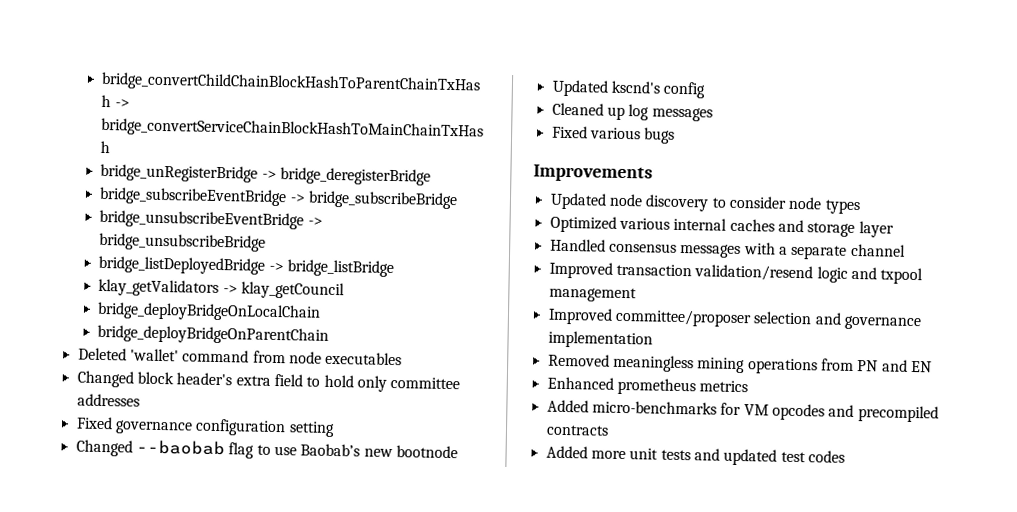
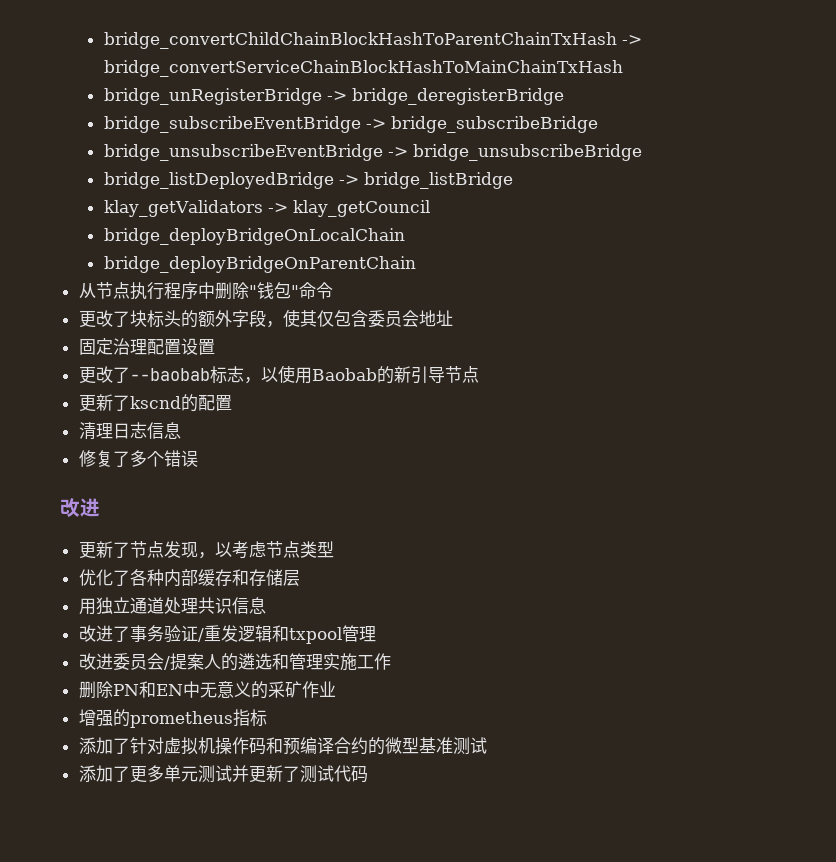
- Deleted 'wallet' command from node executables
- Changed block header's extra field to hold only committee addresses
- Fixed governance configuration setting
- Changed --baobab flag to use Baobab’s new bootnode
- Updated kscnd's config
- Cleaned up log messages
- Fixed various bugs
- Improvements
- Updated node discovery to consider node types
- Optimized various internal caches and storage layer
- Handled consensus messages with a separate channel
- Improved transaction validation/resend logic and txpool management
- Improved committee/proposer selection and governance implementation
- Removed meaningless mining operations from PN and EN
- Enhanced prometheus metrics
- Added micro-benchmarks for VM opcodes and precompiled contracts
- Added more unit tests and updated test codes
+ 从节点执行程序中删除"钱包"命令
+ 更改了块标头的额外字段，使其仅包含委员会地址
+ 固定治理配置设置
+ 更改了--baobab标志，以使用Baobab的新引导节点
+ 更新了kscnd的配置
+ 清理日志信息
+ 修复了多个错误
+ 改进
+ 更新了节点发现，以考虑节点类型
+ 优化了各种内部缓存和存储层
+ 用独立通道处理共识信息
+ 改进了事务验证/重发逻辑和txpool管理
+ 改进委员会/提案人的遴选和管理实施工作
+ 删除PN和EN中无意义的采矿作业
+ 增强的prometheus指标
+ 添加了针对虚拟机操作码和预编译合约的微型基准测试
+ 添加了更多单元测试并更新了测试代码

